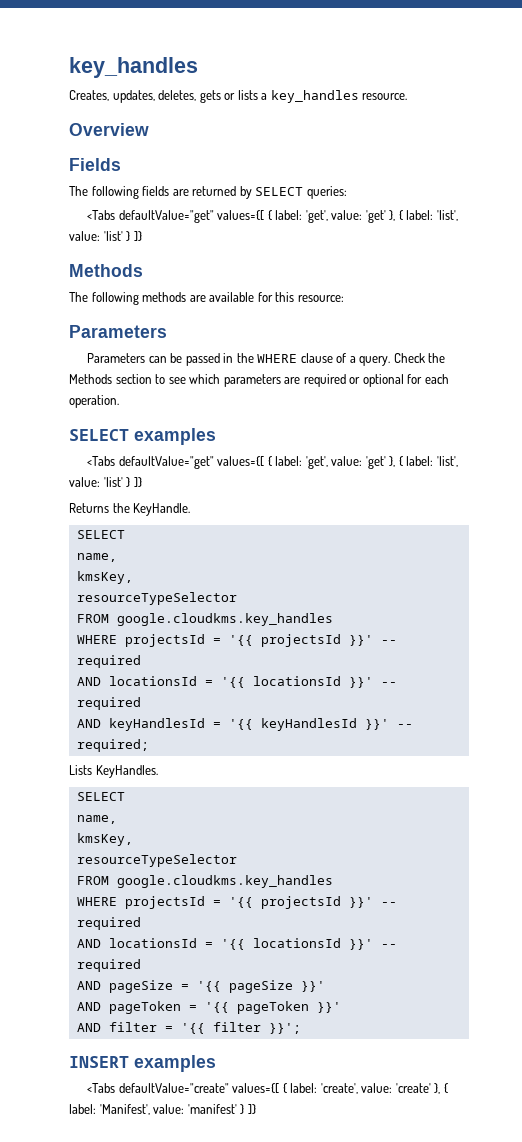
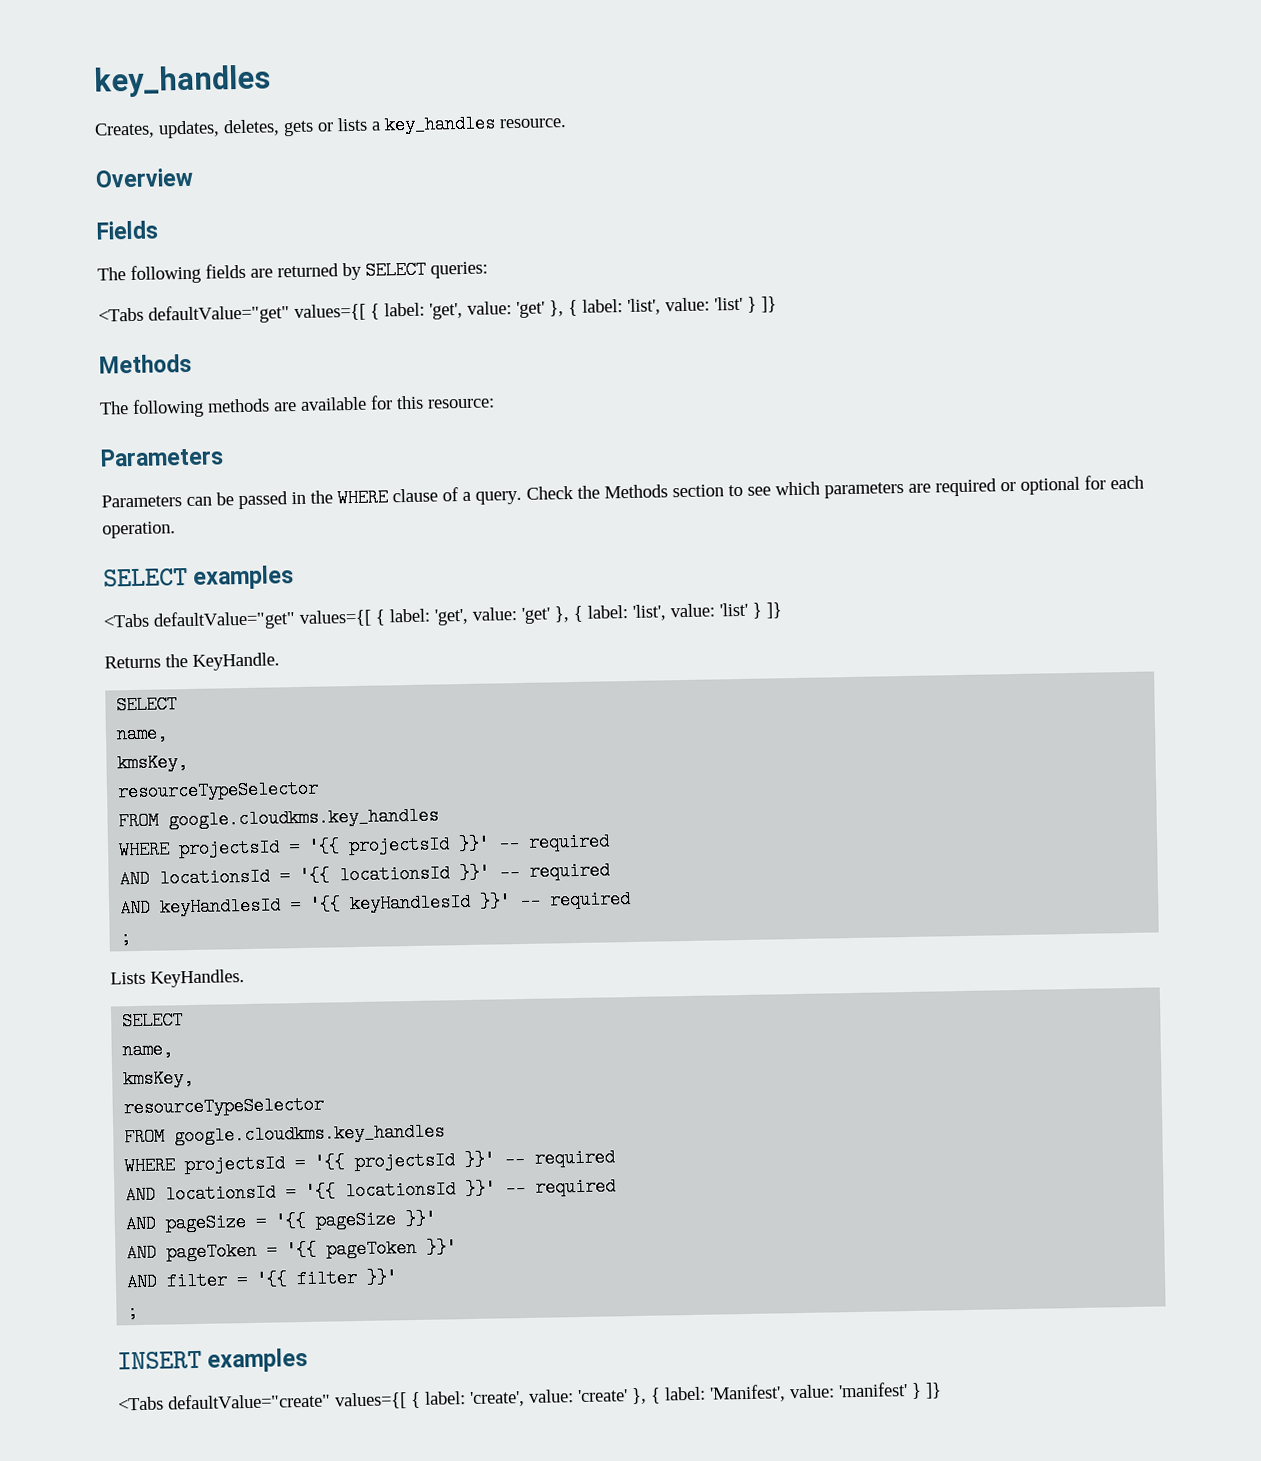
- AND keyHandlesId = '{{ keyHandlesId }}' -- required;
+ AND keyHandlesId = '{{ keyHandlesId }}' -- required
+ ;
- AND filter = '{{ filter }}';
+ AND filter = '{{ filter }}'
+ ;

